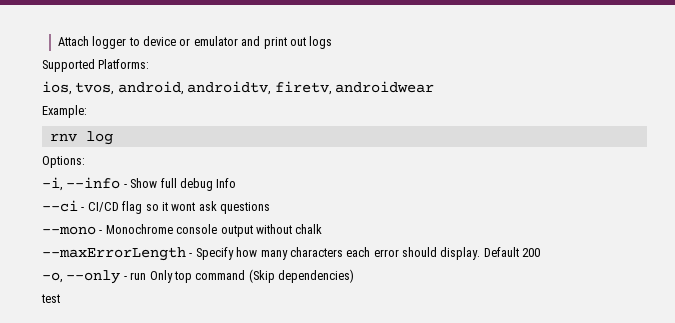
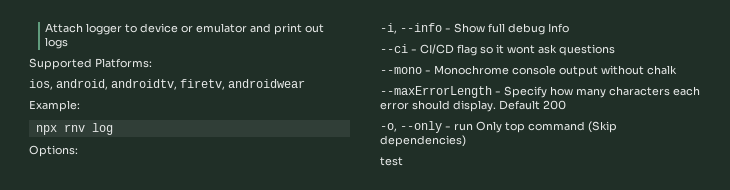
- ios, tvos, android, androidtv, firetv, androidwear
+ ios, android, androidtv, firetv, androidwear
- rnv log
+ npx rnv log

